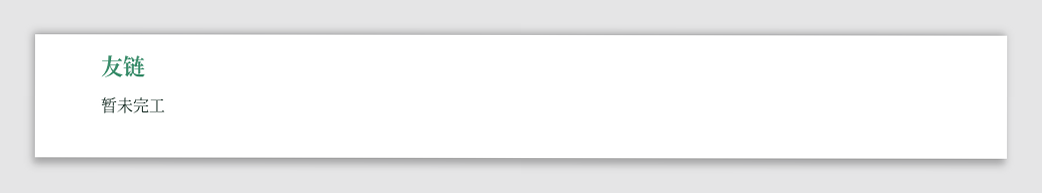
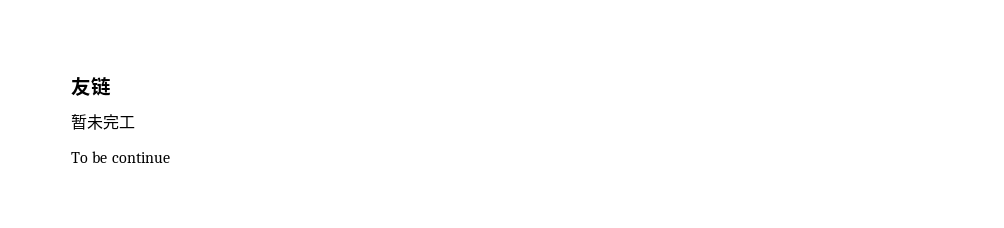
+ To be continue

